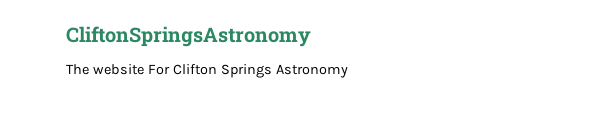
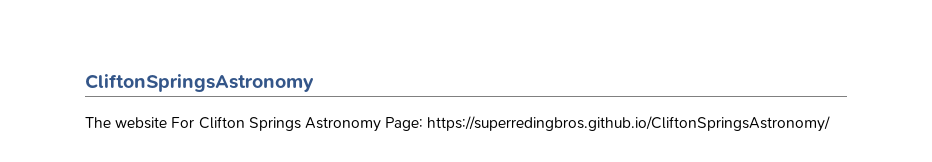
- The website For Clifton Springs Astronomy
+ The website For Clifton Springs Astronomy Page: https://superredingbros.github.io/CliftonSpringsAstronomy/

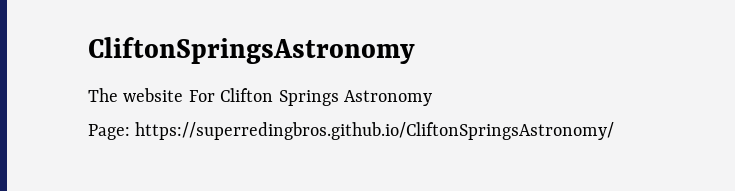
- The website For Clifton Springs Astronomy Page: https://superredingbros.github.io/CliftonSpringsAstronomy/
+ The website For Clifton Springs Astronomy
+ Page: https://superredingbros.github.io/CliftonSpringsAstronomy/

